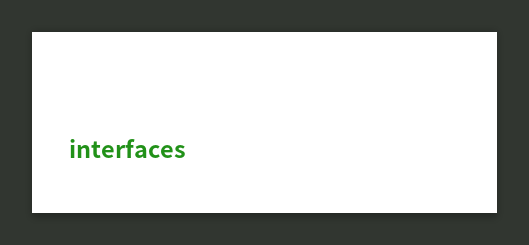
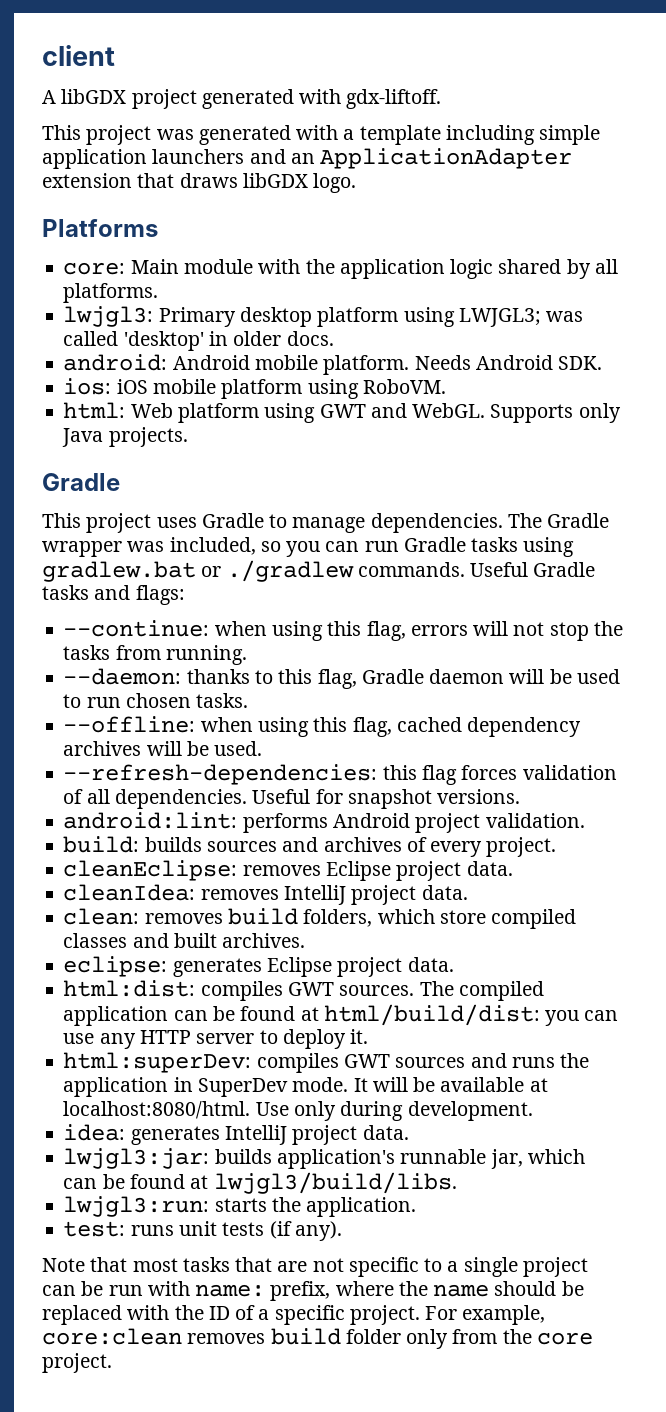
- interfaces
+ client
+ A libGDX project generated with gdx-liftoff.
+ This project was generated with a template including simple application launchers and an ApplicationAdapter extension that draws libGDX logo.
+ Platforms
+ core: Main module with the application logic shared by all platforms.
+ lwjgl3: Primary desktop platform using LWJGL3; was called 'desktop' in older docs.
+ android: Android mobile platform. Needs Android SDK.
+ ios: iOS mobile platform using RoboVM.
+ html: Web platform using GWT and WebGL. Supports only Java projects.
+ Gradle
+ This project uses Gradle to manage dependencies. The Gradle wrapper was included, so you can run Gradle tasks using gradlew.bat or ./gradlew commands. Useful Gradle tasks and flags:
+ --continue: when using this flag, errors will not stop the tasks from running.
+ --daemon: thanks to this flag, Gradle daemon will be used to run chosen tasks.
+ --offline: when using this flag, cached dependency archives will be used.
+ --refresh-dependencies: this flag forces validation of all dependencies. Useful for snapshot versions.
+ android:lint: performs Android project validation.
+ build: builds sources and archives of every project.
+ cleanEclipse: removes Eclipse project data.
+ cleanIdea: removes IntelliJ project data.
+ clean: removes build folders, which store compiled classes and built archives.
+ eclipse: generates Eclipse project data.
+ html:dist: compiles GWT sources. The compiled application can be found at html/build/dist: you can use any HTTP server to deploy it.
+ html:superDev: compiles GWT sources and runs the application in SuperDev mode. It will be available at localhost:8080/html. Use only during development.
+ idea: generates IntelliJ project data.
+ lwjgl3:jar: builds application's runnable jar, which can be found at lwjgl3/build/libs.
+ lwjgl3:run: starts the application.
+ test: runs unit tests (if any).
+ Note that most tasks that are not specific to a single project can be run with name: prefix, where the name should be replaced with the ID of a specific project. For example, core:clean removes build folder only from the core project.

